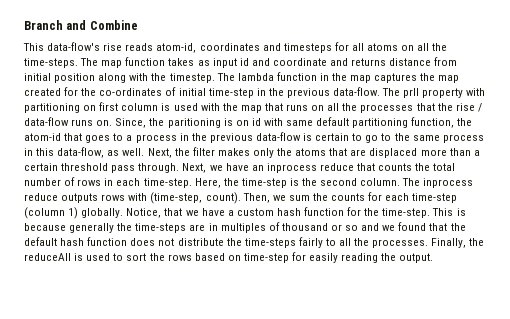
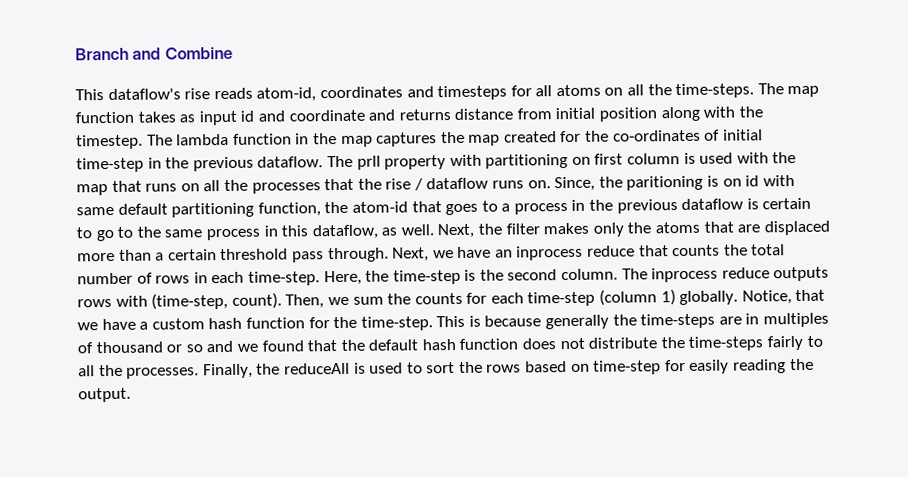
- This data-flow's rise reads atom-id, coordinates and timesteps for all atoms on all the time-steps.
+ This dataflow's rise reads atom-id, coordinates and timesteps for all atoms on all the time-steps.
- The lambda function in the map captures the map created for the co-ordinates of initial time-step in the previous data-flow.
+ The lambda function in the map captures the map created for the co-ordinates of initial time-step in the previous dataflow.
- The prll property with partitioning on first column is used with the map that runs on all the processes that the rise / data-flow runs on.
+ The prll property with partitioning on first column is used with the map that runs on all the processes that the rise / dataflow runs on.
- Since, the paritioning is on id with same default partitioning function, the atom-id that goes to a process in the previous data-flow is certain to go to the same process in this data-flow, as well.
+ Since, the paritioning is on id with same default partitioning function, the atom-id that goes to a process in the previous dataflow is certain to go to the same process in this dataflow, as well.

